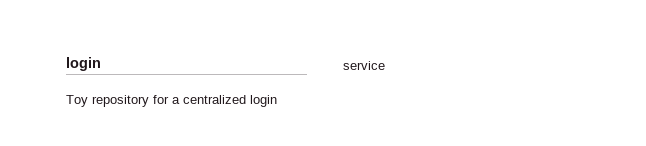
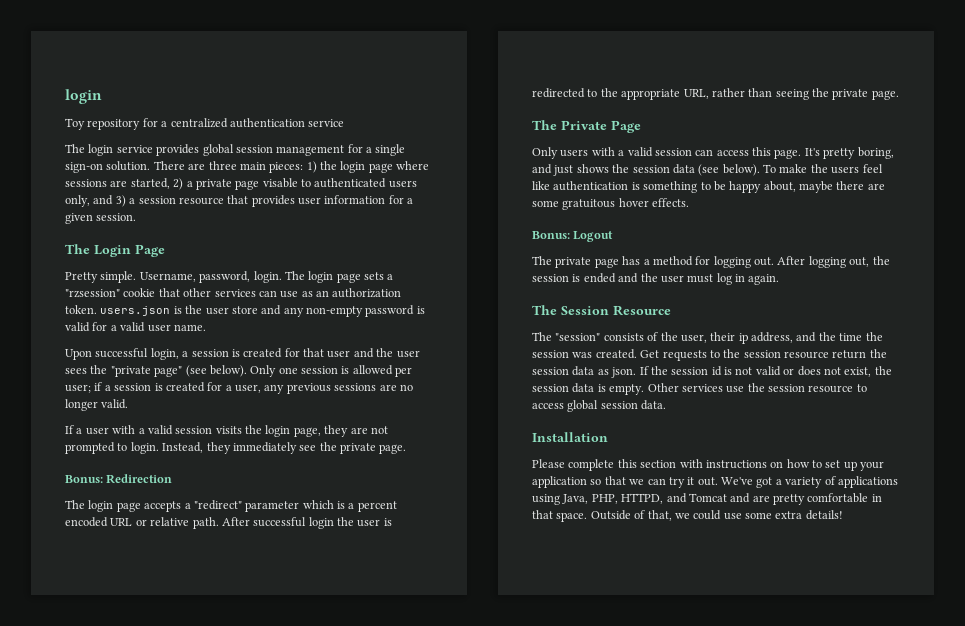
- Toy repository for a centralized login service
+ Toy repository for a centralized authentication service
+ The login service provides global session management for a single sign-on solution. There are three main pieces: 1) the login page where sessions are started, 2) a private page visable to authenticated users only, and 3) a session resource that provides user information for a given session.
+ The Login Page
+ Pretty simple. Username, password, login. The login page sets a "rzsession" cookie that other services can use as an authorization token. users.json is the user store and any non-empty password is valid for a valid user name.
+ Upon successful login, a session is created for that user and the user sees the "private page" (see below). Only one session is allowed per user; if a session is created for a user, any previous sessions are no longer valid.
+ If a user with a valid session visits the login page, they are not prompted to login. Instead, they immediately see the private page.
+ Bonus: Redirection
+ The login page accepts a "redirect" parameter which is a percent encoded URL or relative path. After successful login the user is redirected to the appropriate URL, rather than seeing the private page.
+ The Private Page
+ Only users with a valid session can access this page. It's pretty boring, and just shows the session data (see below). To make the users feel like authentication is something to be happy about, maybe there are some gratuitous hover effects.
+ Bonus: Logout
+ The private page has a method for logging out. After logging out, the session is ended and the user must log in again.
+ The Session Resource
+ The "session" consists of the user, their ip address, and the time the session was created. Get requests to the session resource return the session data as json. If the session id is not valid or does not exist, the session data is empty. Other services use the session resource to access global session data.
+ Installation
+ Please complete this section with instructions on how to set up your application so that we can try it out. We've got a variety of applications using Java, PHP, HTTPD, and Tomcat and are pretty comfortable in that space. Outside of that, we could use some extra details!

